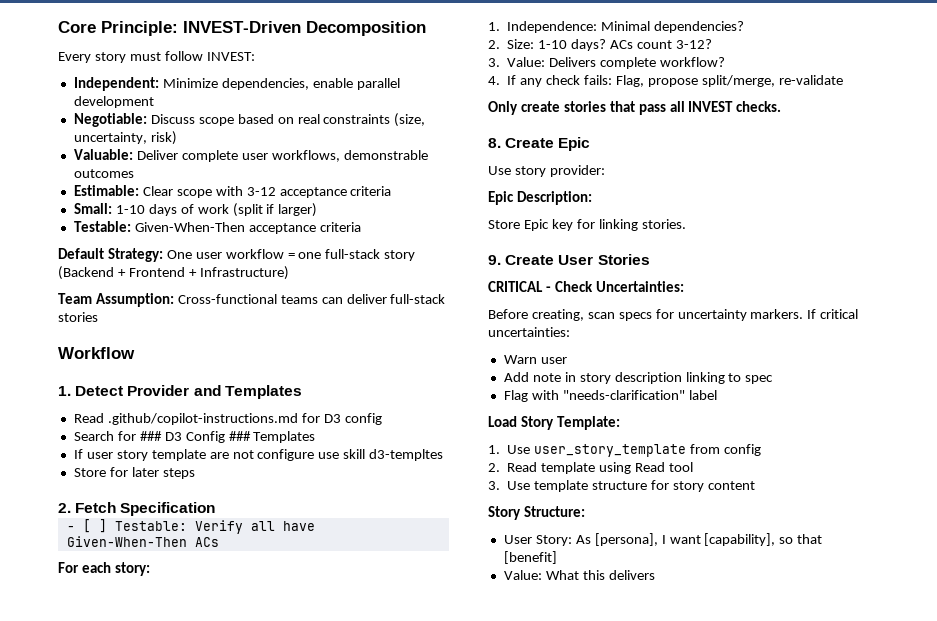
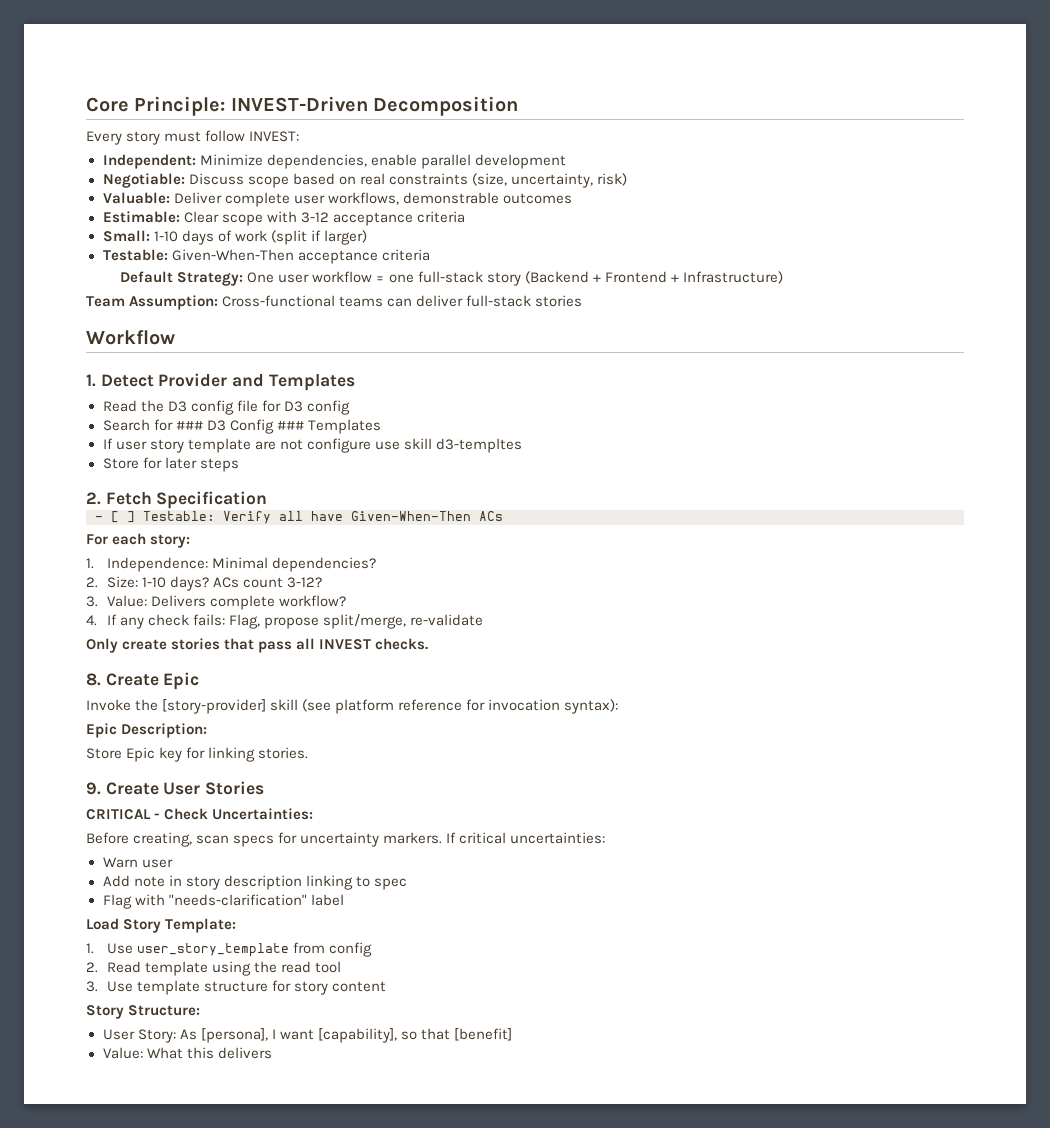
- Read .github/copilot-instructions.md for D3 config
+ Read the D3 config file for D3 config
- Use story provider:
+ Invoke the [story-provider] skill (see platform reference for invocation syntax):
- 2. Read template using Read tool
+ 2. Read template using the read tool

